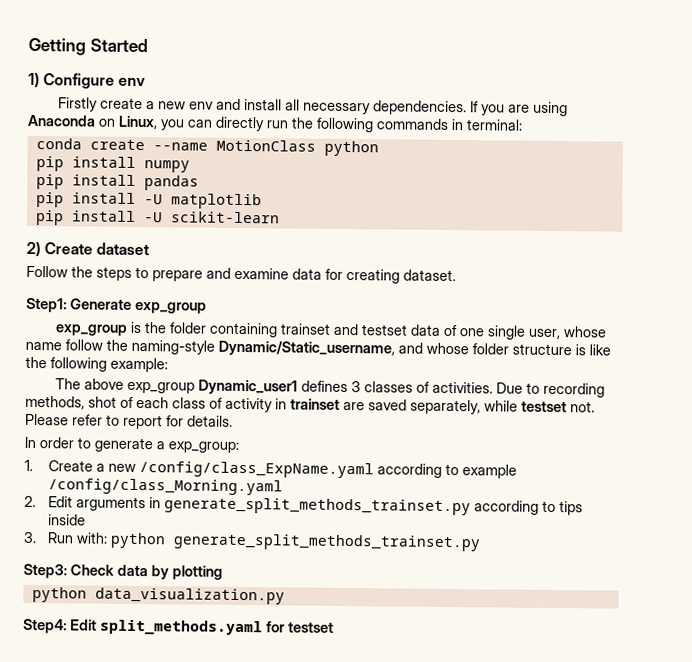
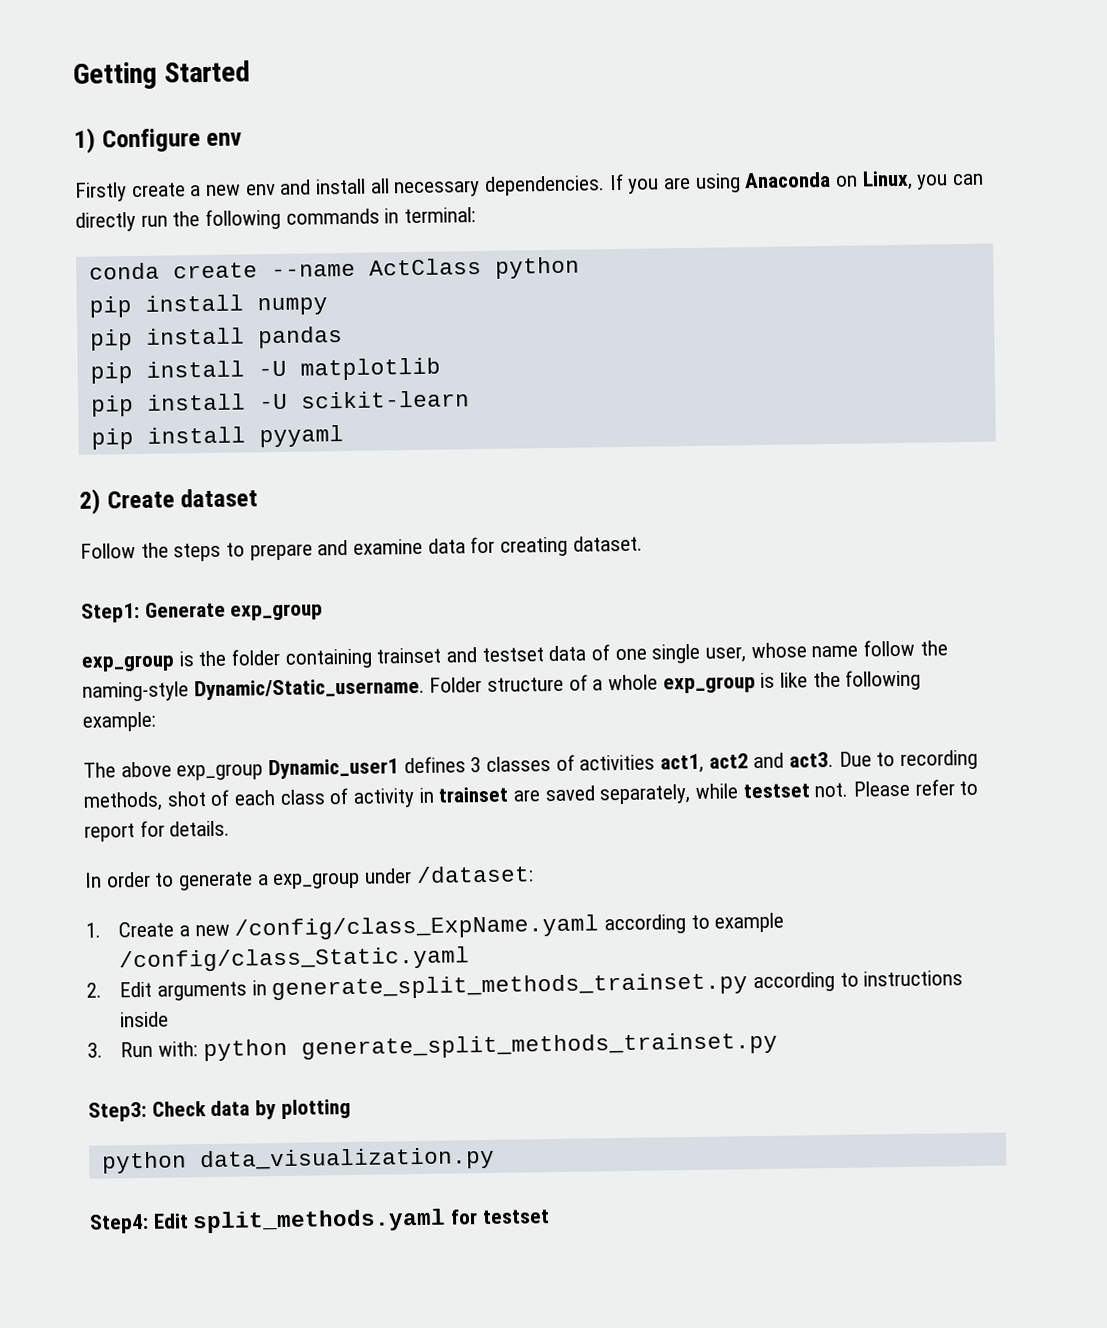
- conda create --name MotionClass python
+ conda create --name ActClass python
+ pip install pyyaml
- exp_group is the folder containing trainset and testset data of one single user, whose name follow the naming-style Dynamic/Static_username, and whose folder structure is like the following example:
+ exp_group is the folder containing trainset and testset data of one single user, whose name follow the naming-style Dynamic/Static_username. Folder structure of a whole exp_group is like the following example:
- The above exp_group Dynamic_user1 defines 3 classes of activities.
+ The above exp_group Dynamic_user1 defines 3 classes of activities act1, act2 and act3.
- In order to generate a exp_group:
+ In order to generate a exp_group under /dataset:
- 1. Create a new /config/class_ExpName.yaml according to example /config/class_Morning.yaml
+ 1. Create a new /config/class_ExpName.yaml according to example /config/class_Static.yaml
- 2. Edit arguments in generate_split_methods_trainset.py according to tips inside
+ 2. Edit arguments in generate_split_methods_trainset.py according to instructions inside

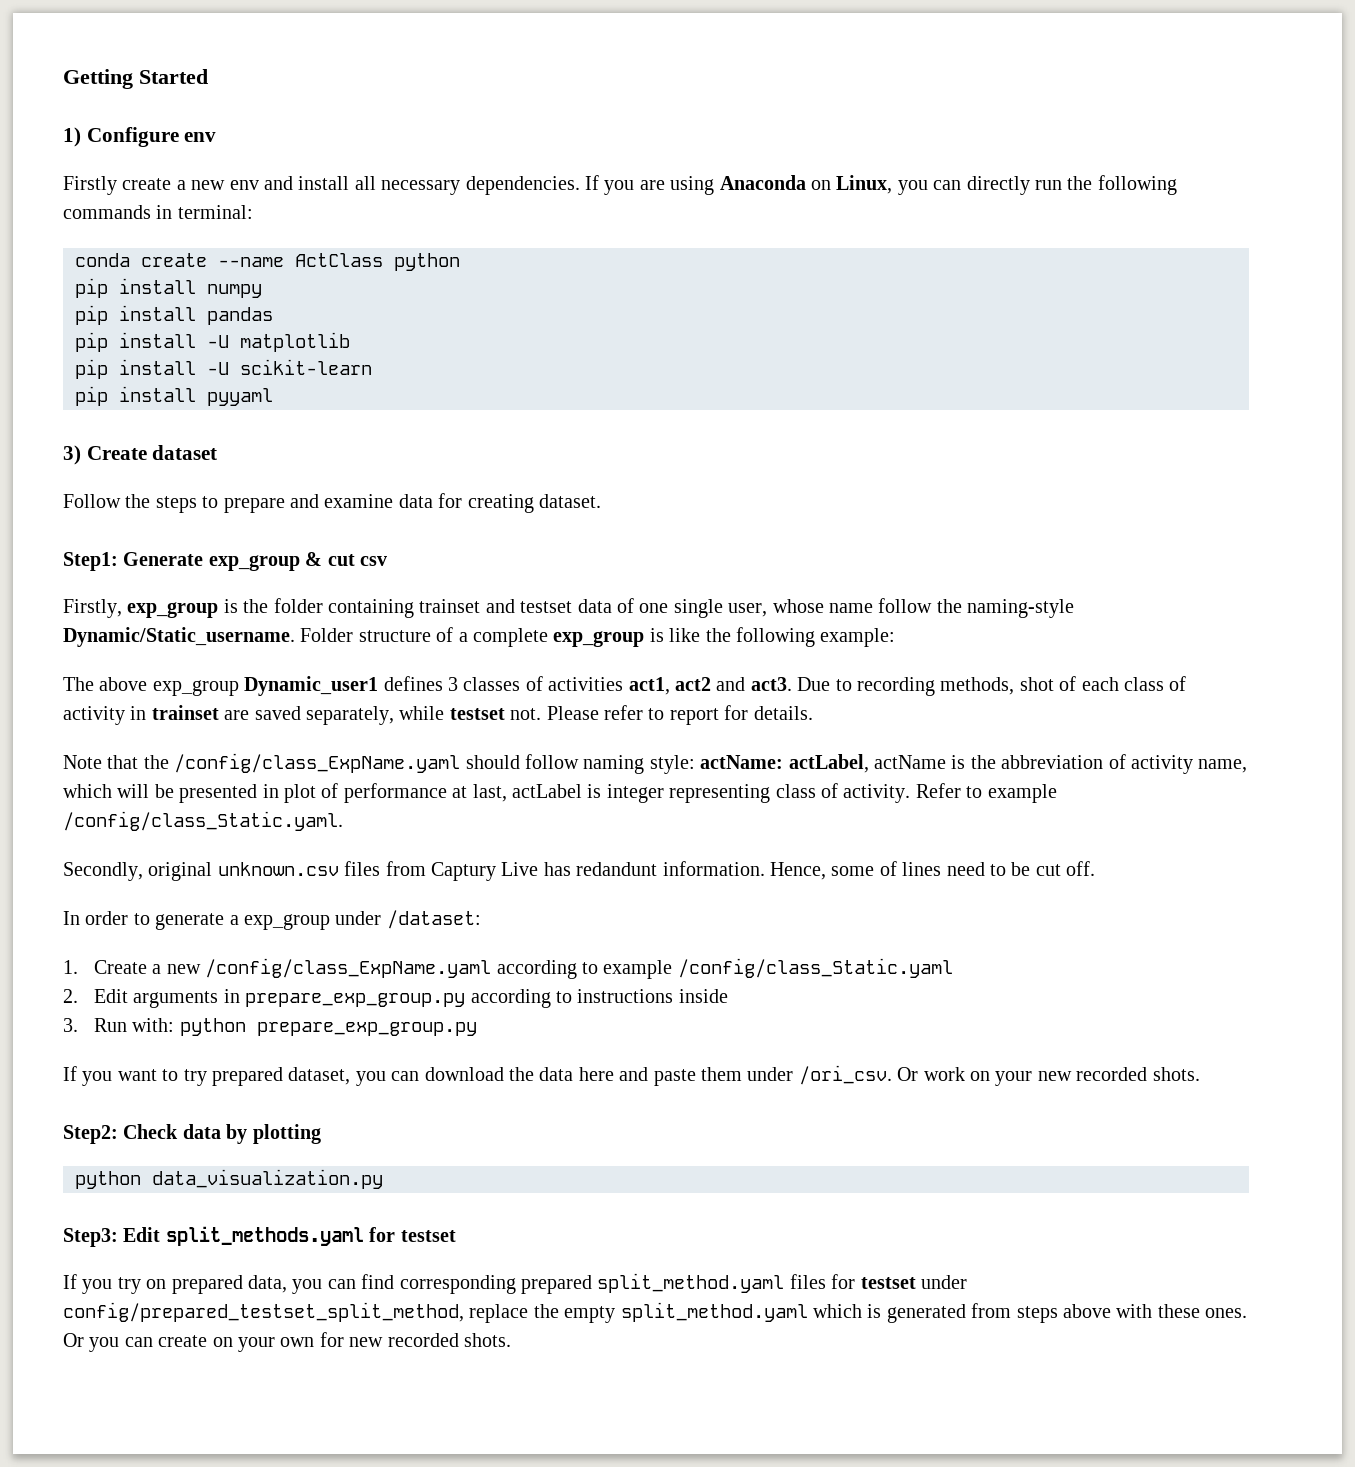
- 2) Create dataset
+ 3) Create dataset
- Step1: Generate exp_group
- exp_group is the folder containing trainset and testset data of one single user, whose name follow the naming-style Dynamic/Static_username.
+ Step1: Generate exp_group & cut csv
+ Firstly, exp_group is the folder containing trainset and testset data of one single user, whose name follow the naming-style Dynamic/Static_username.
- Folder structure of a whole exp_group is like the following example:
+ Folder structure of a complete exp_group is like the following example:
+ Note that the /config/class_ExpName.yaml should follow naming style: actName: actLabel, actName is the abbreviation of activity name, which will be presented in plot of performance at last, actLabel is integer representing class of activity. Refer to example /config/class_Static.yaml.
+ Secondly, original unknown.csv files from Captury Live has redandunt information. Hence, some of lines need to be cut off.
- 2. Edit arguments in generate_split_methods_trainset.py according to instructions inside
+ 2. Edit arguments in prepare_exp_group.py according to instructions inside
- 3. Run with: python generate_split_methods_trainset.py
- Step3: Check data by plotting
+ 3. Run with: python prepare_exp_group.py
+ If you want to try prepared dataset, you can download the data here and paste them under /ori_csv. Or work on your new recorded shots.
+ Step2: Check data by plotting
- Step4: Edit split_methods.yaml for testset
+ Step3: Edit split_methods.yaml for testset
+ If you try on prepared data, you can find corresponding prepared split_method.yaml files for testset under config/prepared_testset_split_method, replace the empty split_method.yaml which is generated from steps above with these ones. Or you can create on your own for new recorded shots.

